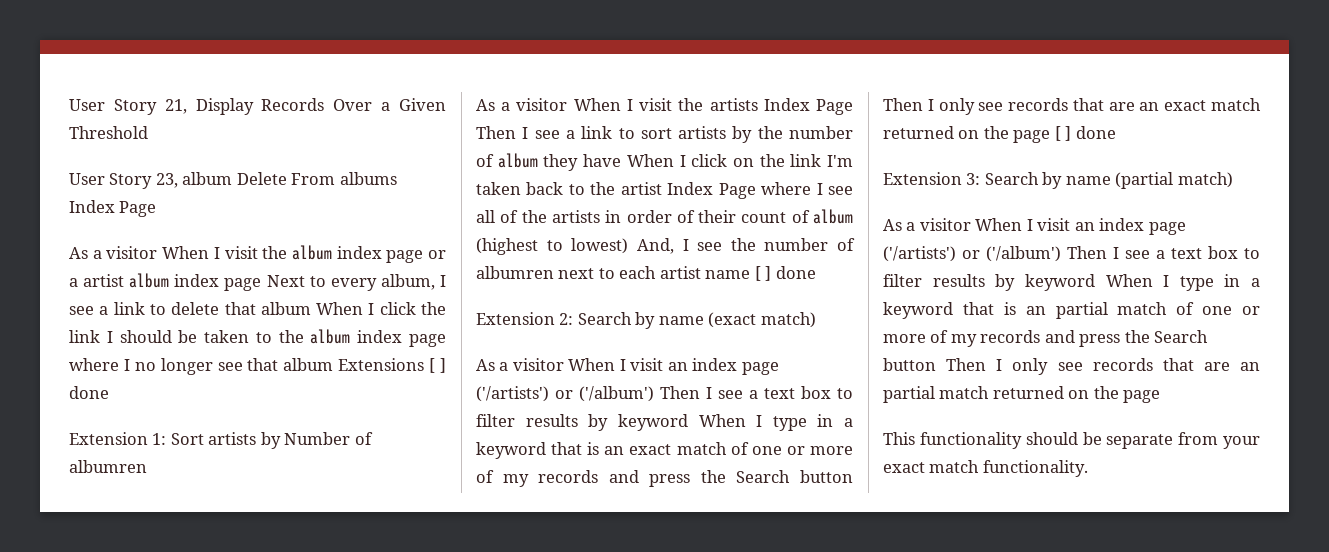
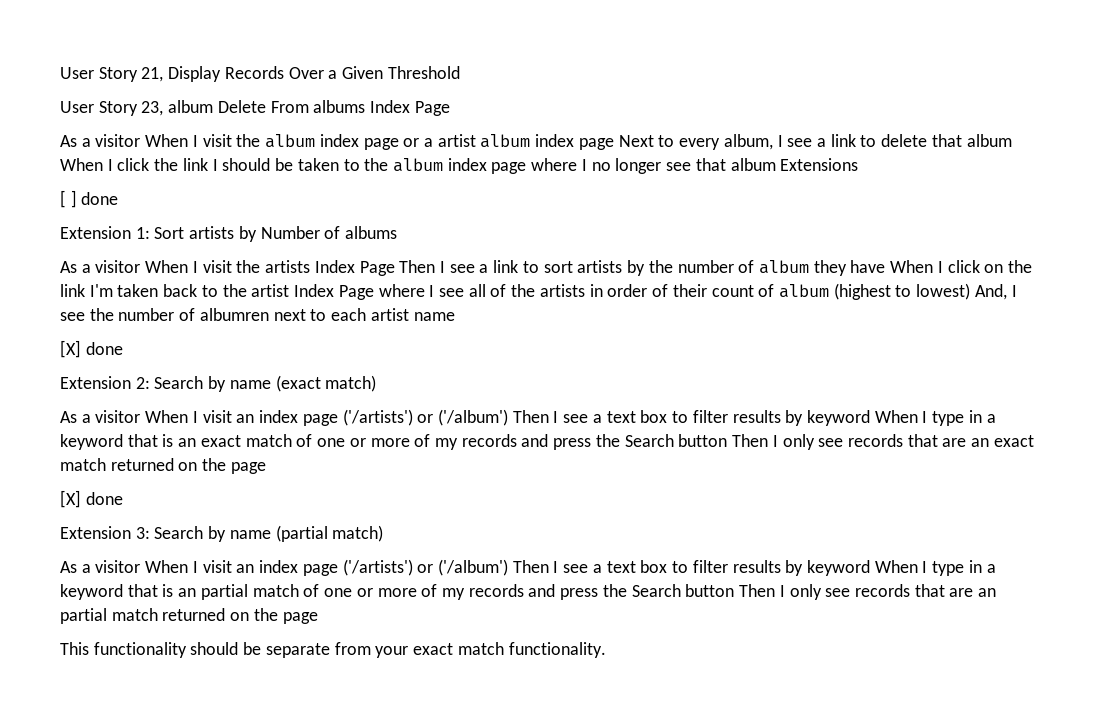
- As a visitor When I visit the album index page or a artist album index page Next to every album, I see a link to delete that album When I click the link I should be taken to the album index page where I no longer see that album Extensions [ ] done
+ As a visitor When I visit the album index page or a artist album index page Next to every album, I see a link to delete that album When I click the link I should be taken to the album index page where I no longer see that album Extensions
+ [ ] done
- Extension 1: Sort artists by Number of albumren
+ Extension 1: Sort artists by Number of albums
- As a visitor When I visit the artists Index Page Then I see a link to sort artists by the number of album they have When I click on the link I'm taken back to the artist Index Page where I see all of the artists in order of their count of album (highest to lowest) And, I see the number of albumren next to each artist name [ ] done
+ As a visitor When I visit the artists Index Page Then I see a link to sort artists by the number of album they have When I click on the link I'm taken back to the artist Index Page where I see all of the artists in order of their count of album (highest to lowest) And, I see the number of albumren next to each artist name
+ [X] done
- As a visitor When I visit an index page ('/artists') or ('/album') Then I see a text box to filter results by keyword When I type in a keyword that is an exact match of one or more of my records and press the Search button Then I only see records that are an exact match returned on the page [ ] done
+ As a visitor When I visit an index page ('/artists') or ('/album') Then I see a text box to filter results by keyword When I type in a keyword that is an exact match of one or more of my records and press the Search button Then I only see records that are an exact match returned on the page
+ [X] done

